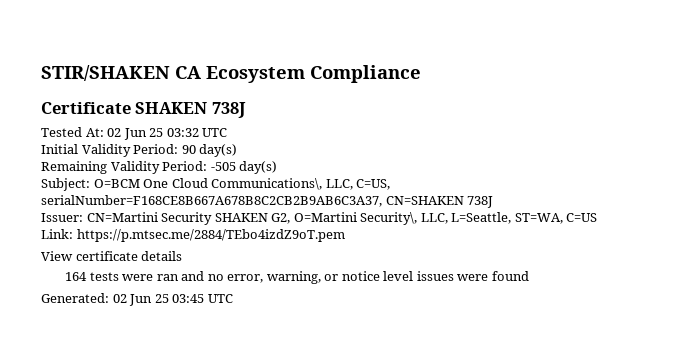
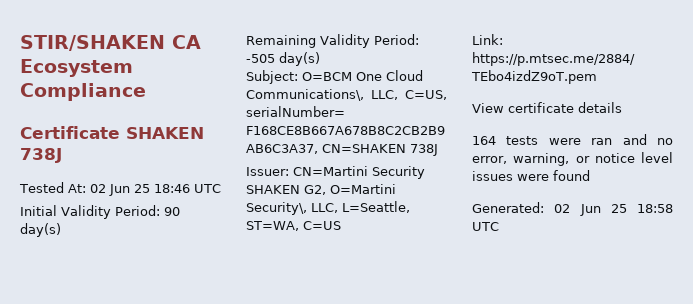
- Tested At: 02 Jun 25 03:32 UTC
+ Tested At: 02 Jun 25 18:46 UTC
- Generated: 02 Jun 25 03:45 UTC
+ Generated: 02 Jun 25 18:58 UTC

